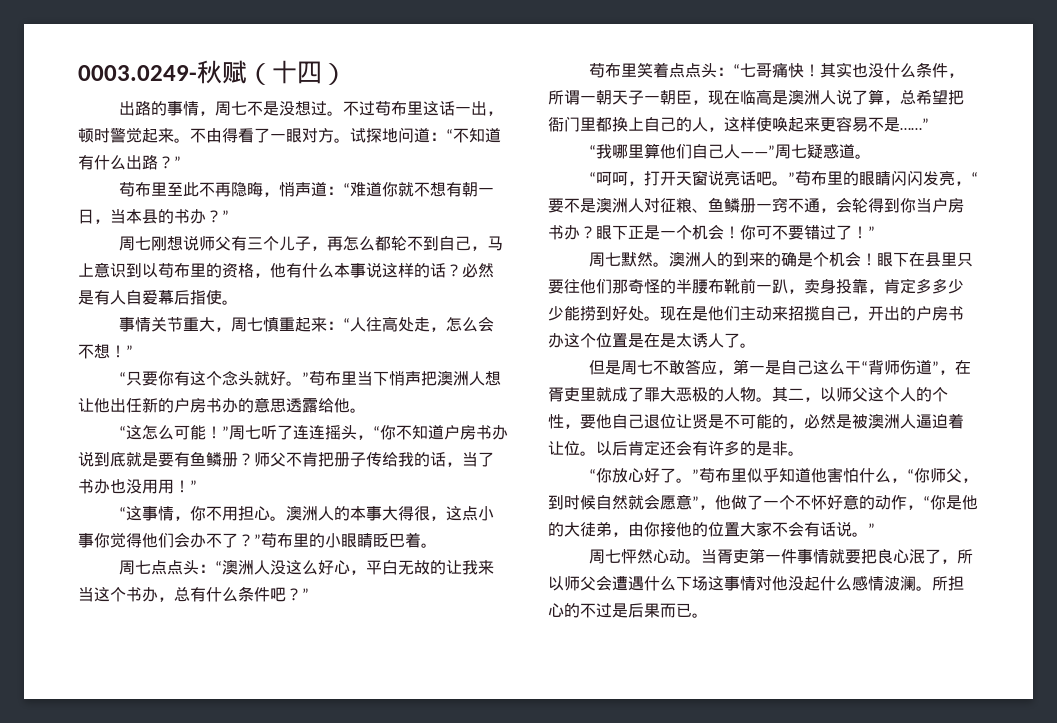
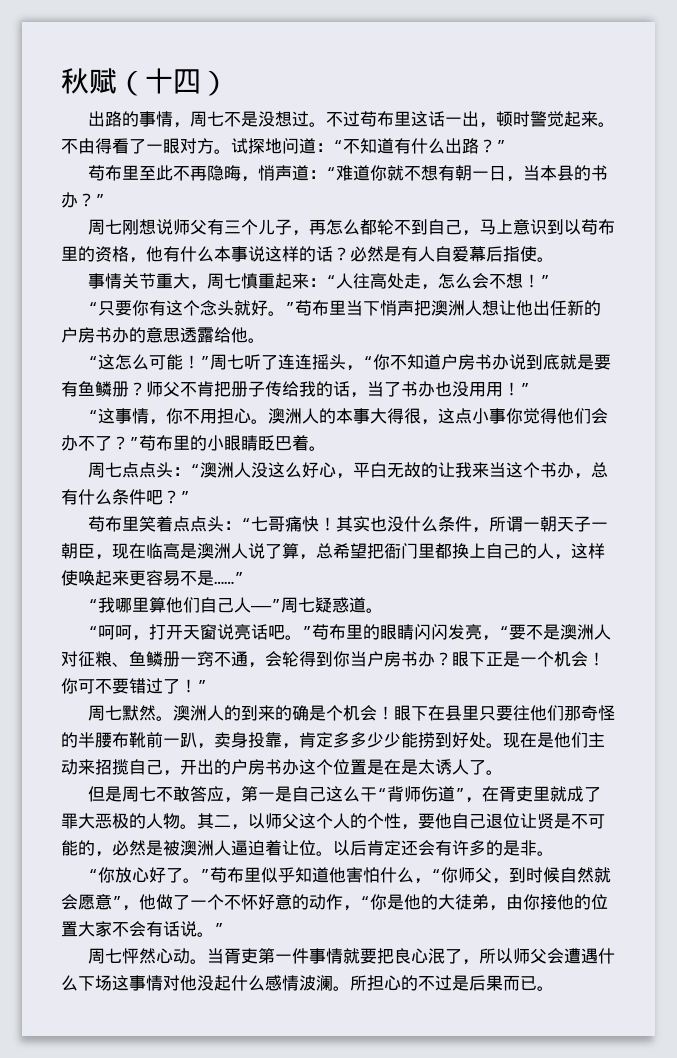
- 0003.0249-秋赋（十四）
+ 秋赋（十四）

